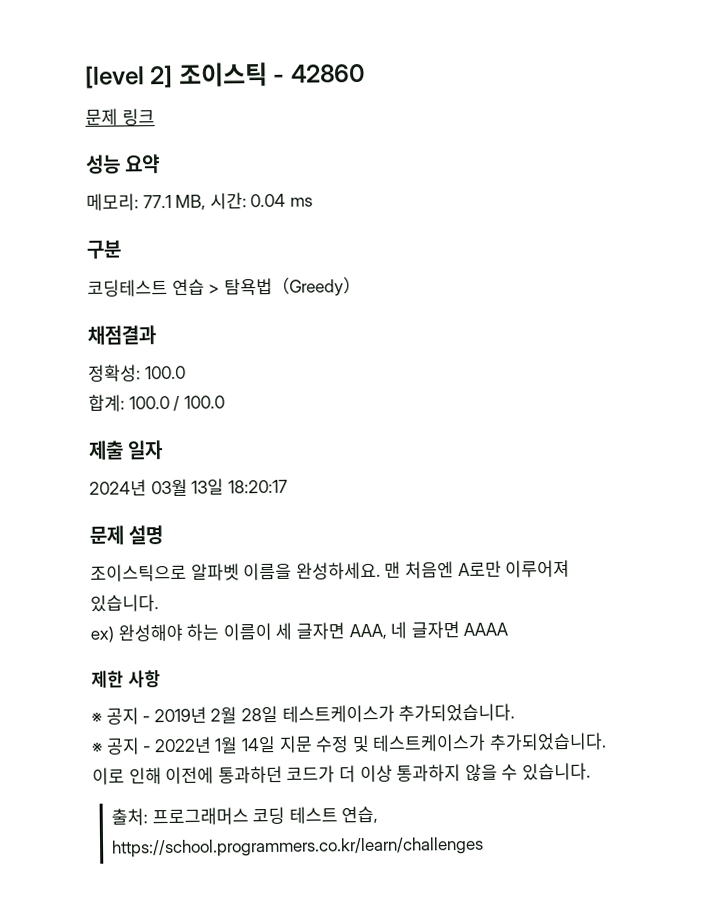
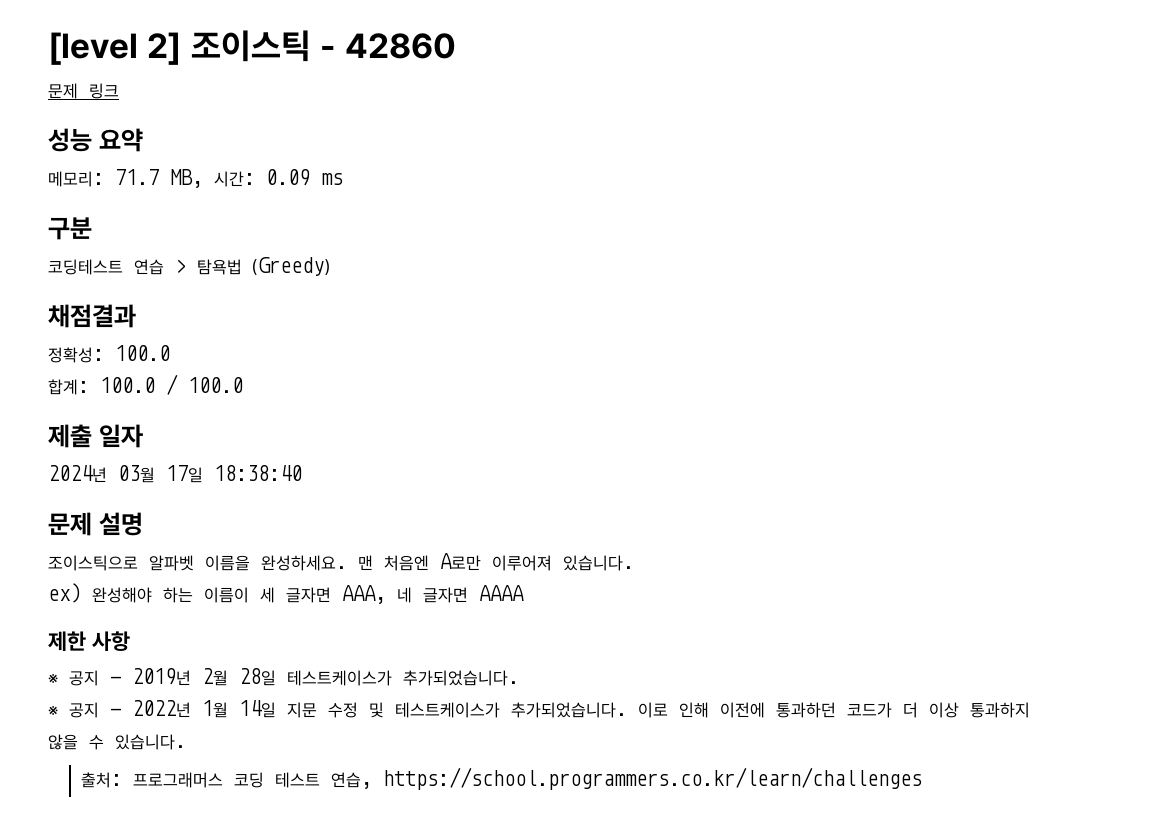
- 메모리: 77.1 MB, 시간: 0.04 ms
+ 메모리: 71.7 MB, 시간: 0.09 ms
- 2024년 03월 13일 18:20:17
+ 2024년 03월 17일 18:38:40

